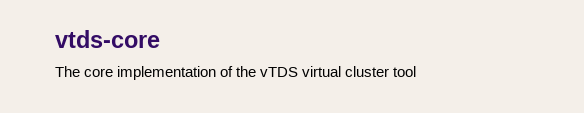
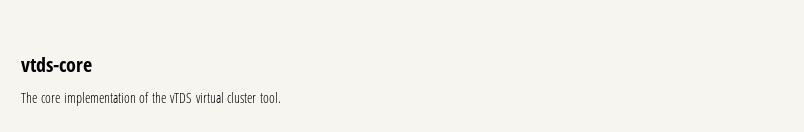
- The core implementation of the vTDS virtual cluster tool
+ The core implementation of the vTDS virtual cluster tool.

